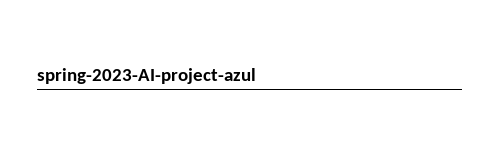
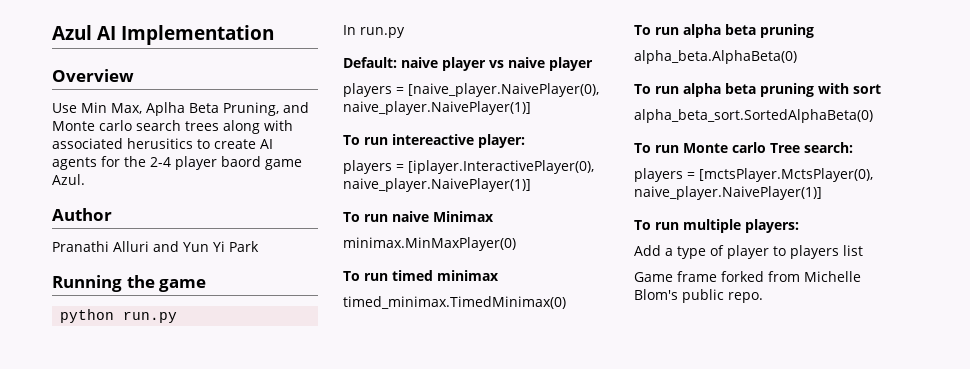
- spring-2023-AI-project-azul
+ Azul AI Implementation
+ Overview
+ Use Min Max, Aplha Beta Pruning, and Monte carlo search trees along with associated herusitics to create AI agents for the 2-4 player baord game Azul.
+ Author
+ Pranathi Alluri and Yun Yi Park
+ Running the game
+ python run.py
+ In run.py
+ Default: naive player vs naive player
+ players = [naive_player.NaivePlayer(0), naive_player.NaivePlayer(1)]
+ To run intereactive player:
+ players = [iplayer.InteractivePlayer(0), naive_player.NaivePlayer(1)]
+ To run naive Minimax
+ minimax.MinMaxPlayer(0)
+ To run timed minimax
+ timed_minimax.TimedMinimax(0)
+ To run alpha beta pruning
+ alpha_beta.AlphaBeta(0)
+ To run alpha beta pruning with sort
+ alpha_beta_sort.SortedAlphaBeta(0)
+ To run Monte carlo Tree search:
+ players = [mctsPlayer.MctsPlayer(0), naive_player.NaivePlayer(1)]
+ To run multiple players:
+ Add a type of player to players list
+ Game frame forked from Michelle Blom's public repo.

